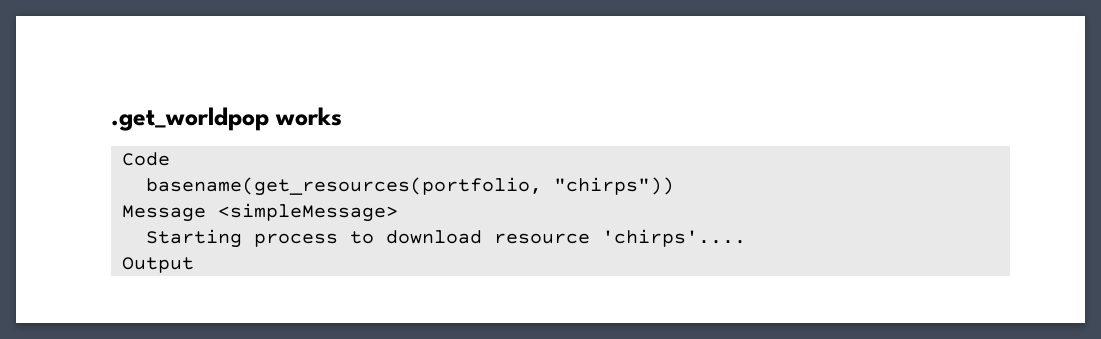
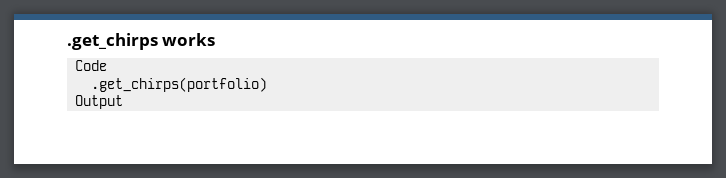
- .get_worldpop works
+ .get_chirps works
- basename(get_resources(portfolio, "chirps"))
- Message <simpleMessage>
- Starting process to download resource 'chirps'....
+ .get_chirps(portfolio)

